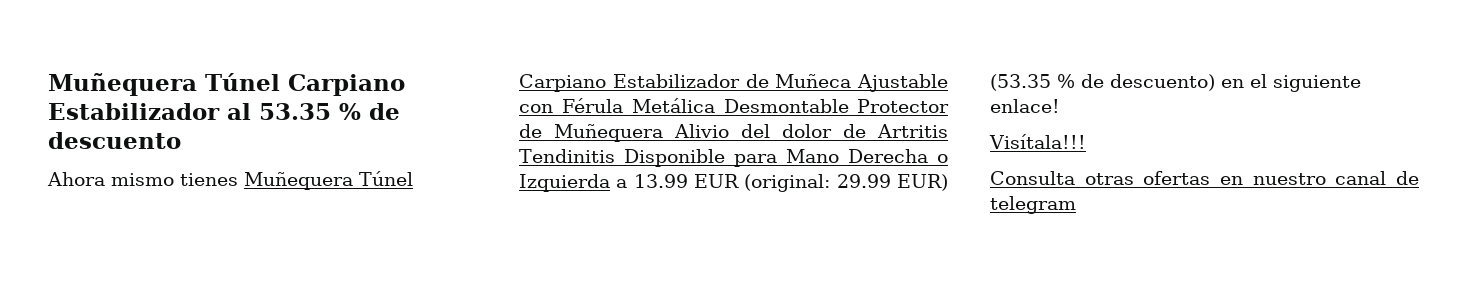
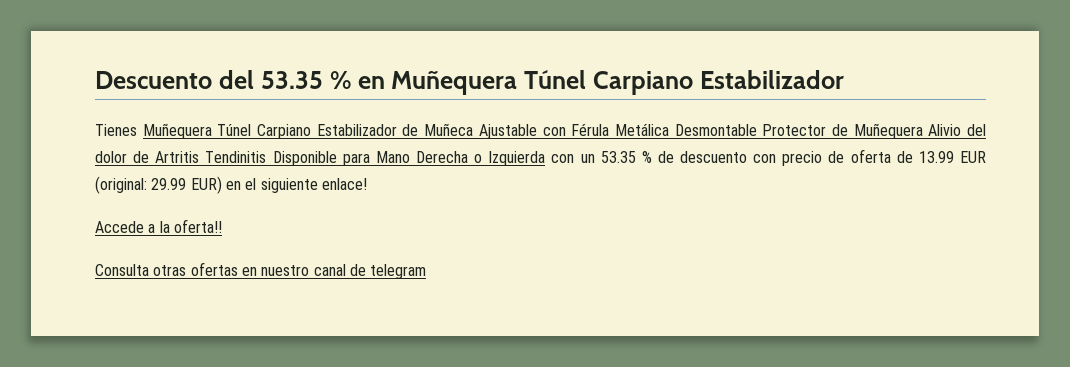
- Muñequera Túnel Carpiano Estabilizador al 53.35 % de descuento
- Ahora mismo tienes Muñequera Túnel Carpiano Estabilizador de Muñeca Ajustable con Férula Metálica Desmontable Protector de Muñequera Alivio del dolor de Artritis Tendinitis Disponible para Mano Derecha o Izquierda a 13.99 EUR (original: 29.99 EUR) (53.35 % de descuento) en el siguiente enlace!
+ Descuento del 53.35 % en Muñequera Túnel Carpiano Estabilizador
+ Tienes Muñequera Túnel Carpiano Estabilizador de Muñeca Ajustable con Férula Metálica Desmontable Protector de Muñequera Alivio del dolor de Artritis Tendinitis Disponible para Mano Derecha o Izquierda con un 53.35 % de descuento con precio de oferta de 13.99 EUR (original: 29.99 EUR) en el siguiente enlace!
- Visítala!!!
+ Accede a la oferta!!

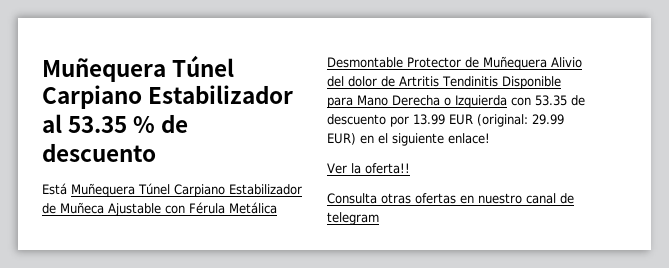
- Descuento del 53.35 % en Muñequera Túnel Carpiano Estabilizador
- Tienes Muñequera Túnel Carpiano Estabilizador de Muñeca Ajustable con Férula Metálica Desmontable Protector de Muñequera Alivio del dolor de Artritis Tendinitis Disponible para Mano Derecha o Izquierda con un 53.35 % de descuento con precio de oferta de 13.99 EUR (original: 29.99 EUR) en el siguiente enlace!
+ Muñequera Túnel Carpiano Estabilizador al 53.35 % de descuento
+ Está Muñequera Túnel Carpiano Estabilizador de Muñeca Ajustable con Férula Metálica Desmontable Protector de Muñequera Alivio del dolor de Artritis Tendinitis Disponible para Mano Derecha o Izquierda con 53.35 de descuento por 13.99 EUR (original: 29.99 EUR) en el siguiente enlace!
- Accede a la oferta!!
+ Ver la oferta!!

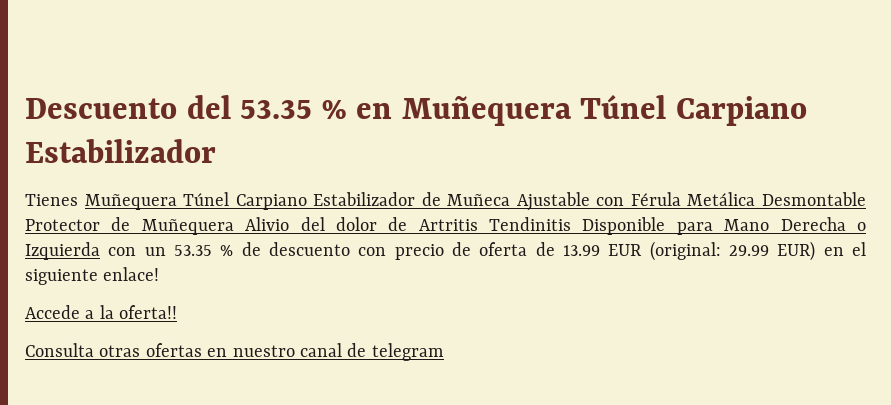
- Muñequera Túnel Carpiano Estabilizador al 53.35 % de descuento
- Está Muñequera Túnel Carpiano Estabilizador de Muñeca Ajustable con Férula Metálica Desmontable Protector de Muñequera Alivio del dolor de Artritis Tendinitis Disponible para Mano Derecha o Izquierda con 53.35 de descuento por 13.99 EUR (original: 29.99 EUR) en el siguiente enlace!
+ Descuento del 53.35 % en Muñequera Túnel Carpiano Estabilizador
+ Tienes Muñequera Túnel Carpiano Estabilizador de Muñeca Ajustable con Férula Metálica Desmontable Protector de Muñequera Alivio del dolor de Artritis Tendinitis Disponible para Mano Derecha o Izquierda con un 53.35 % de descuento con precio de oferta de 13.99 EUR (original: 29.99 EUR) en el siguiente enlace!
- Ver la oferta!!
+ Accede a la oferta!!

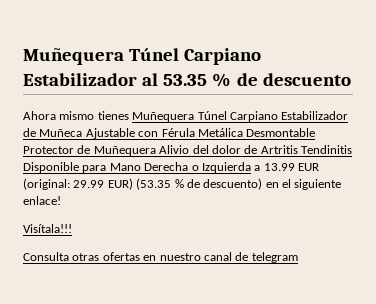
- Descuento del 53.35 % en Muñequera Túnel Carpiano Estabilizador
- Tienes Muñequera Túnel Carpiano Estabilizador de Muñeca Ajustable con Férula Metálica Desmontable Protector de Muñequera Alivio del dolor de Artritis Tendinitis Disponible para Mano Derecha o Izquierda con un 53.35 % de descuento con precio de oferta de 13.99 EUR (original: 29.99 EUR) en el siguiente enlace!
+ Muñequera Túnel Carpiano Estabilizador al 53.35 % de descuento
+ Ahora mismo tienes Muñequera Túnel Carpiano Estabilizador de Muñeca Ajustable con Férula Metálica Desmontable Protector de Muñequera Alivio del dolor de Artritis Tendinitis Disponible para Mano Derecha o Izquierda a 13.99 EUR (original: 29.99 EUR) (53.35 % de descuento) en el siguiente enlace!
- Accede a la oferta!!
+ Visítala!!!

